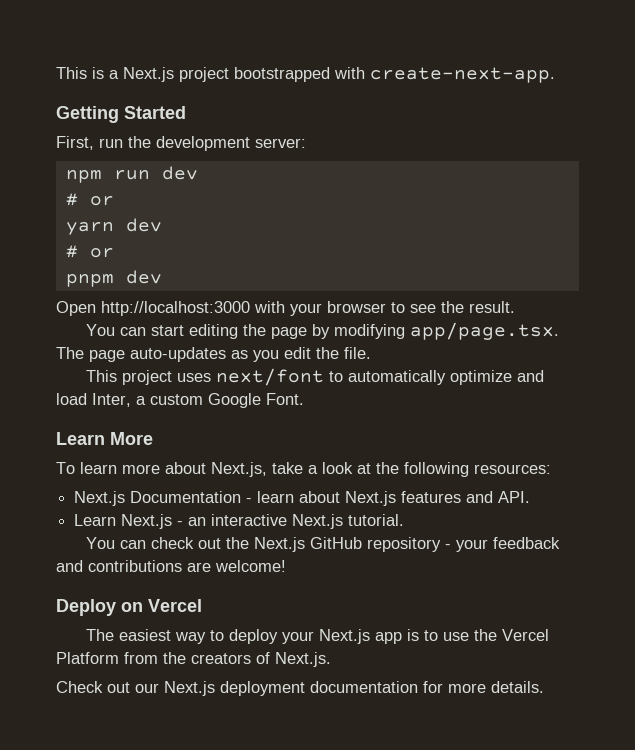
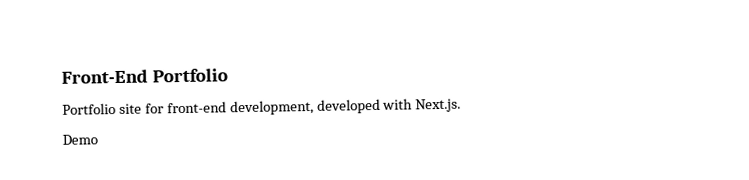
- This is a Next.js project bootstrapped with create-next-app.
- Getting Started
- First, run the development server:
- npm run dev
- # or
- yarn dev
- # or
- pnpm dev
- Open http://localhost:3000 with your browser to see the result.
- You can start editing the page by modifying app/page.tsx. The page auto-updates as you edit the file.
- This project uses next/font to automatically optimize and load Inter, a custom Google Font.
- Learn More
- To learn more about Next.js, take a look at the following resources:
- Next.js Documentation - learn about Next.js features and API.
- Learn Next.js - an interactive Next.js tutorial.
- You can check out the Next.js GitHub repository - your feedback and contributions are welcome!
- Deploy on Vercel
- The easiest way to deploy your Next.js app is to use the Vercel Platform from the creators of Next.js.
- Check out our Next.js deployment documentation for more details.
+ Front-End Portfolio
+ Portfolio site for front-end development, developed with Next.js.
+ Demo

